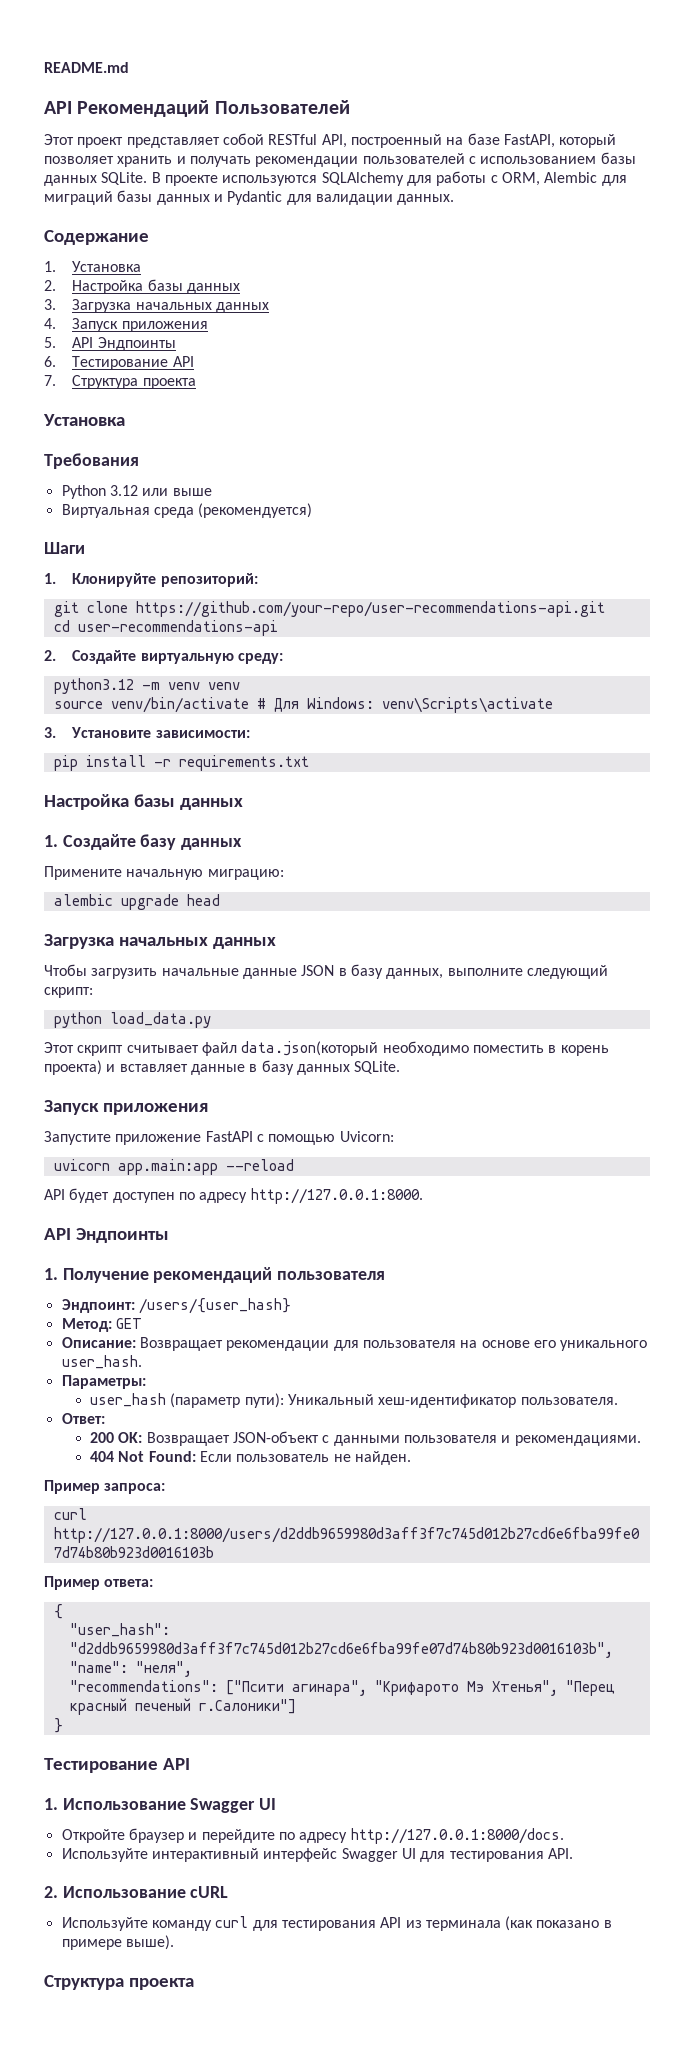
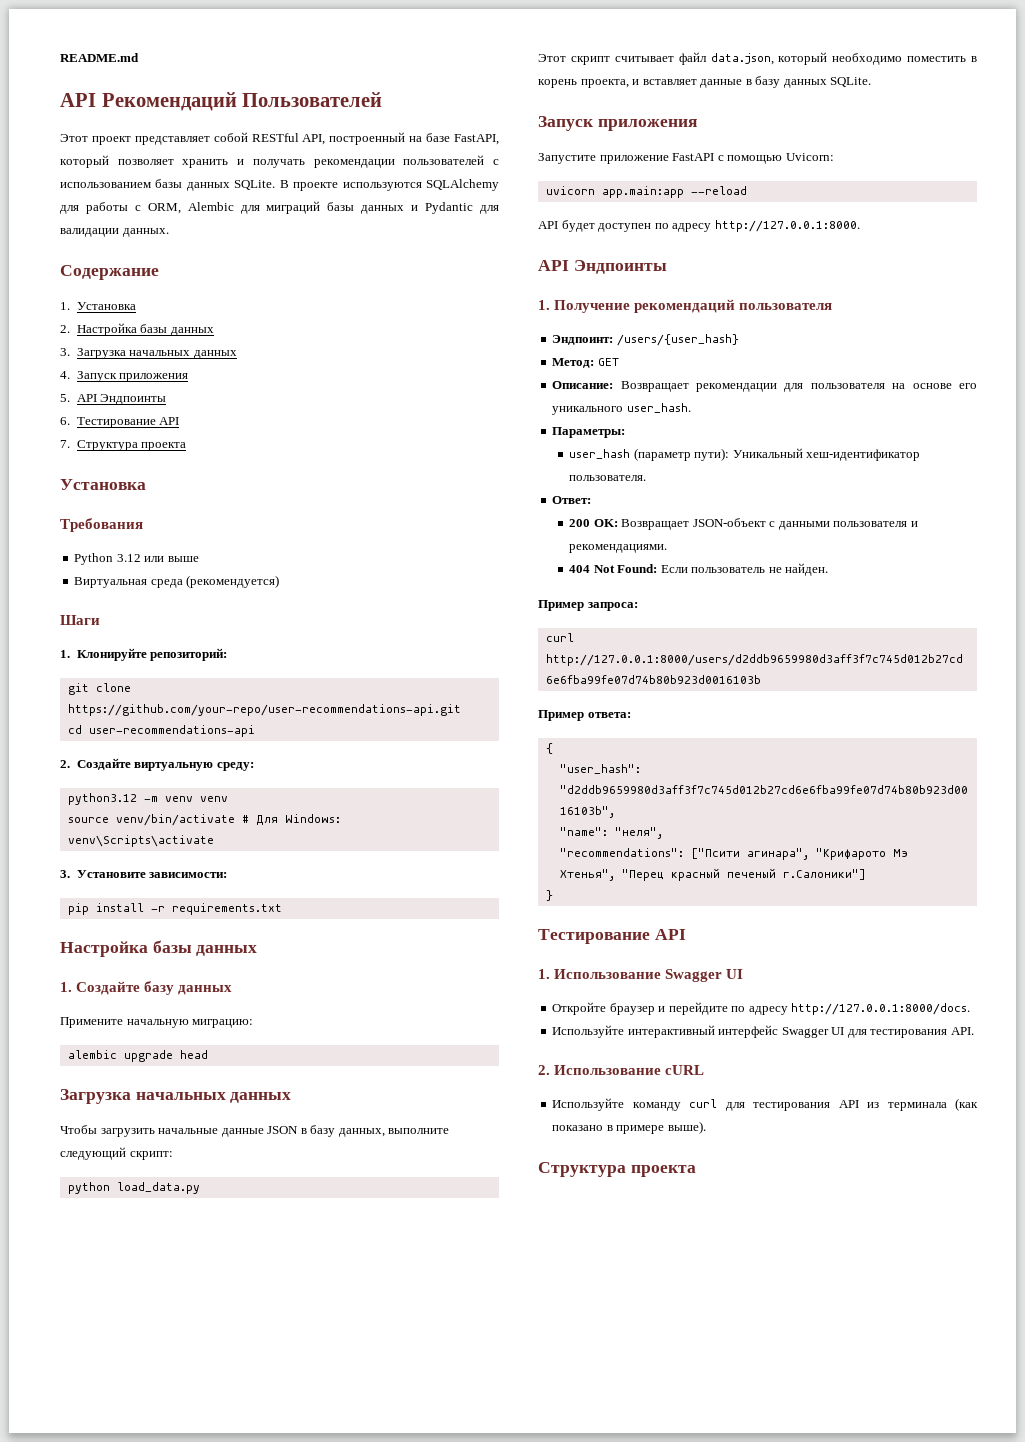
- Этот скрипт считывает файл data.json(который необходимо поместить в корень проекта) и вставляет данные в базу данных SQLite.
+ Этот скрипт считывает файл data.json, который необходимо поместить в корень проекта, и вставляет данные в базу данных SQLite.

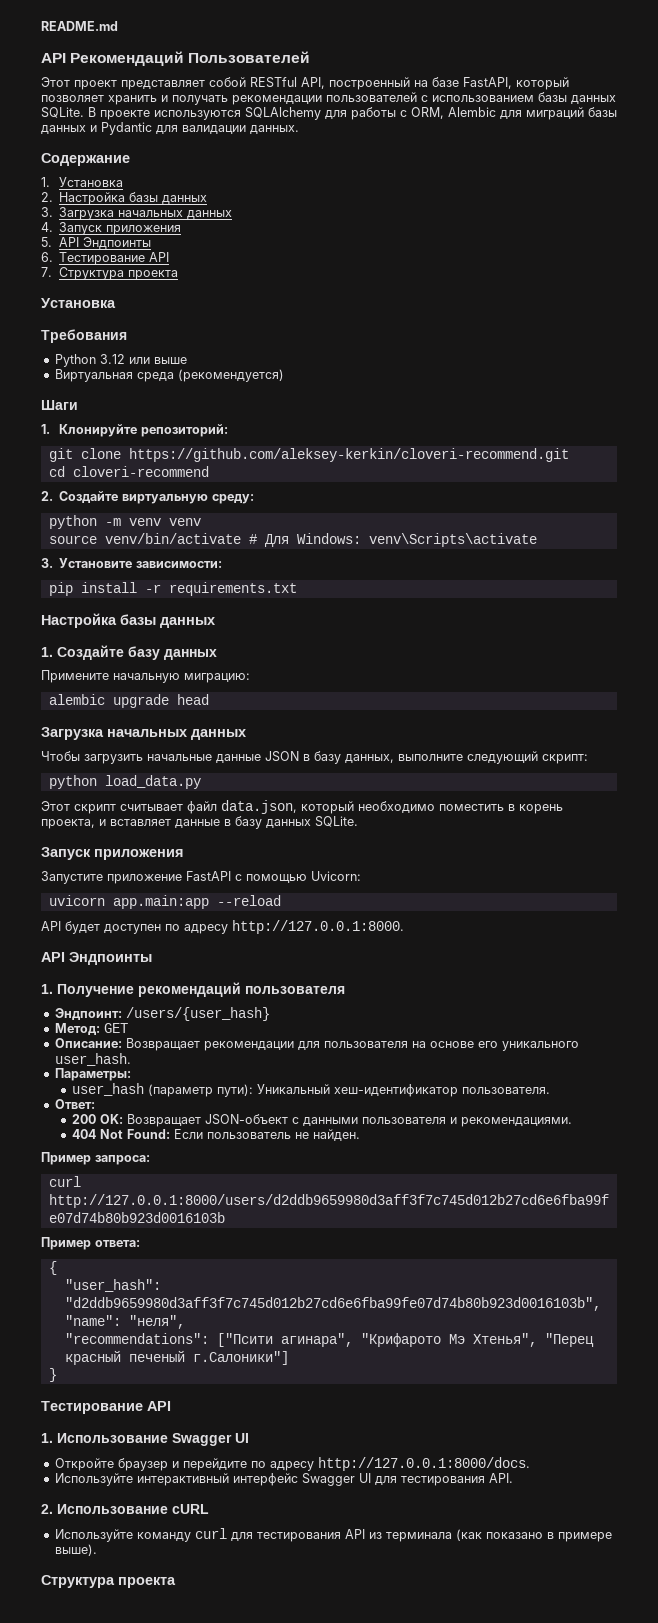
- git clone https://github.com/your-repo/user-recommendations-api.git
+ git clone https://github.com/aleksey-kerkin/cloveri-recommend.git
- cd user-recommendations-api
+ cd cloveri-recommend
- python3.12 -m venv venv
+ python -m venv venv

